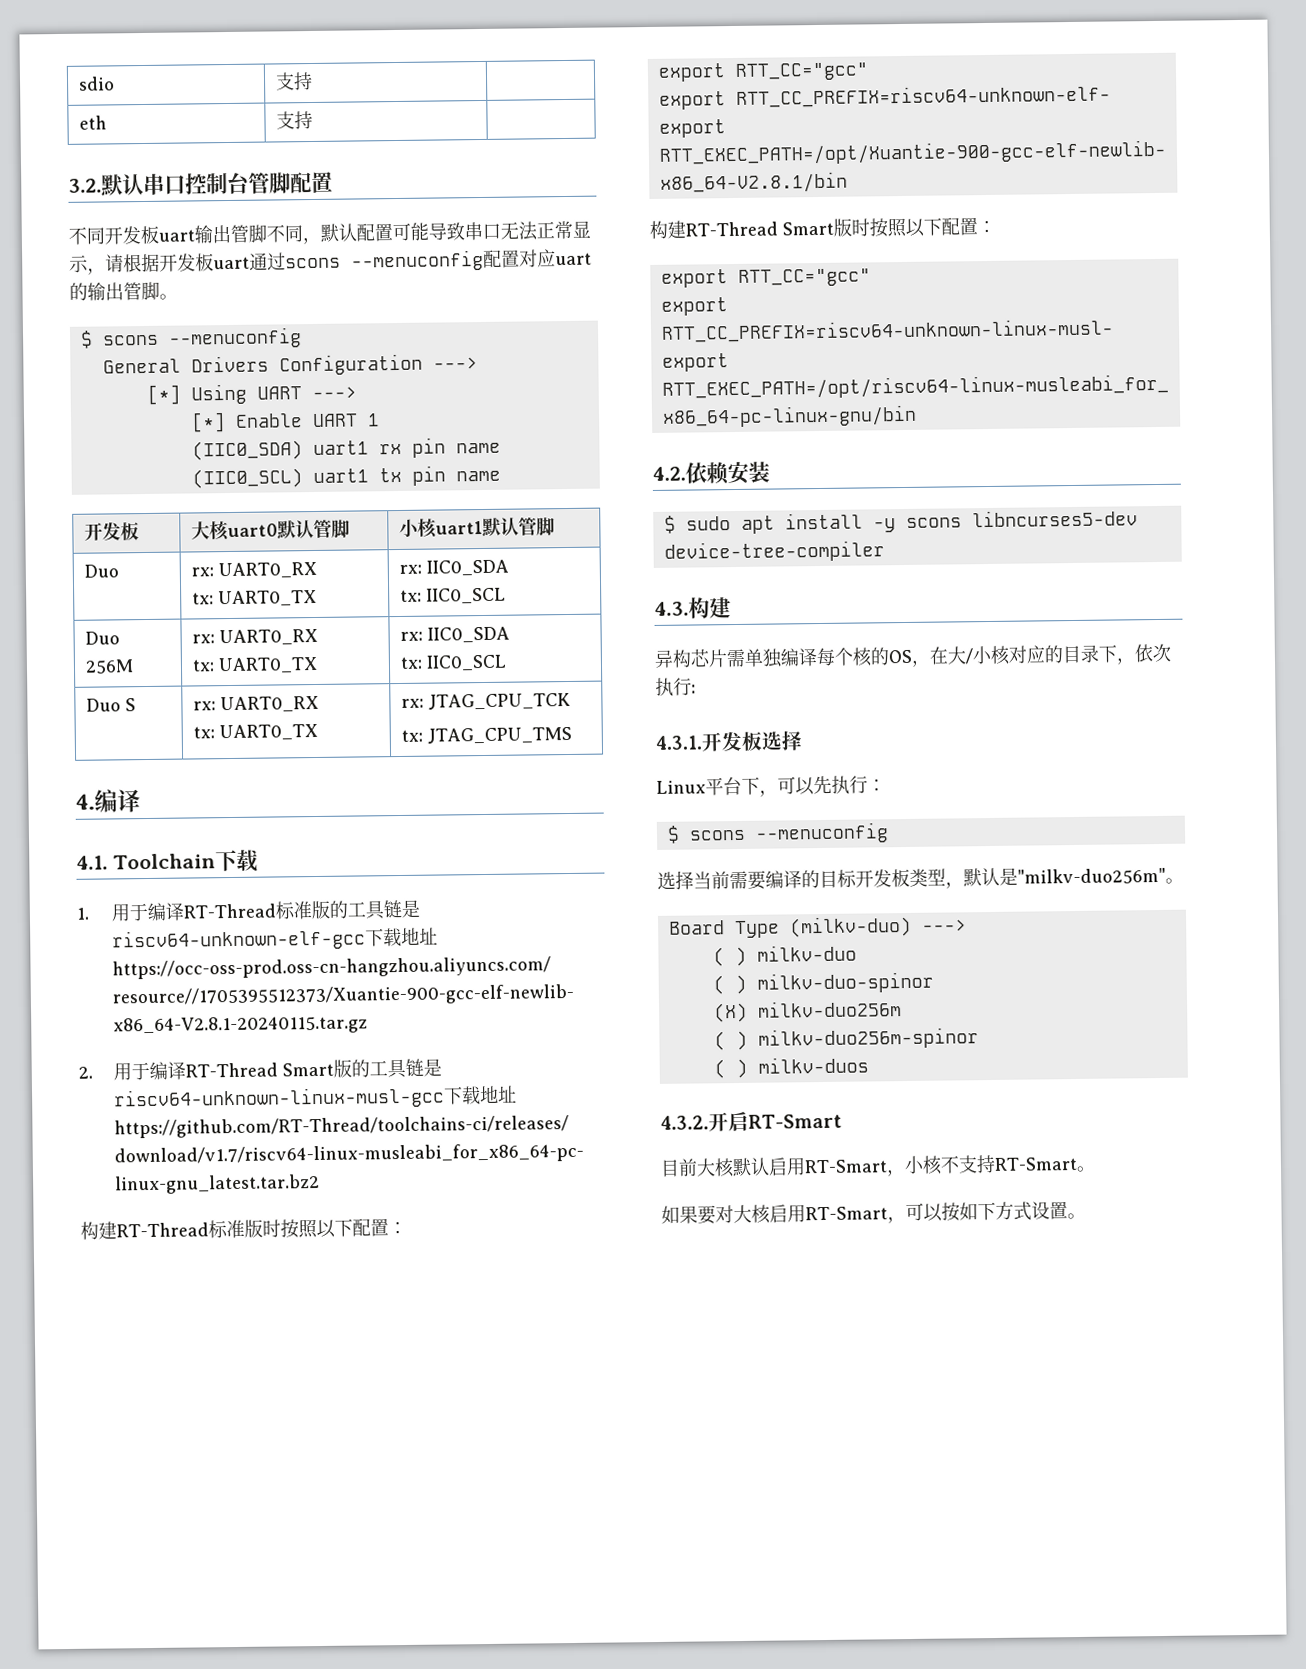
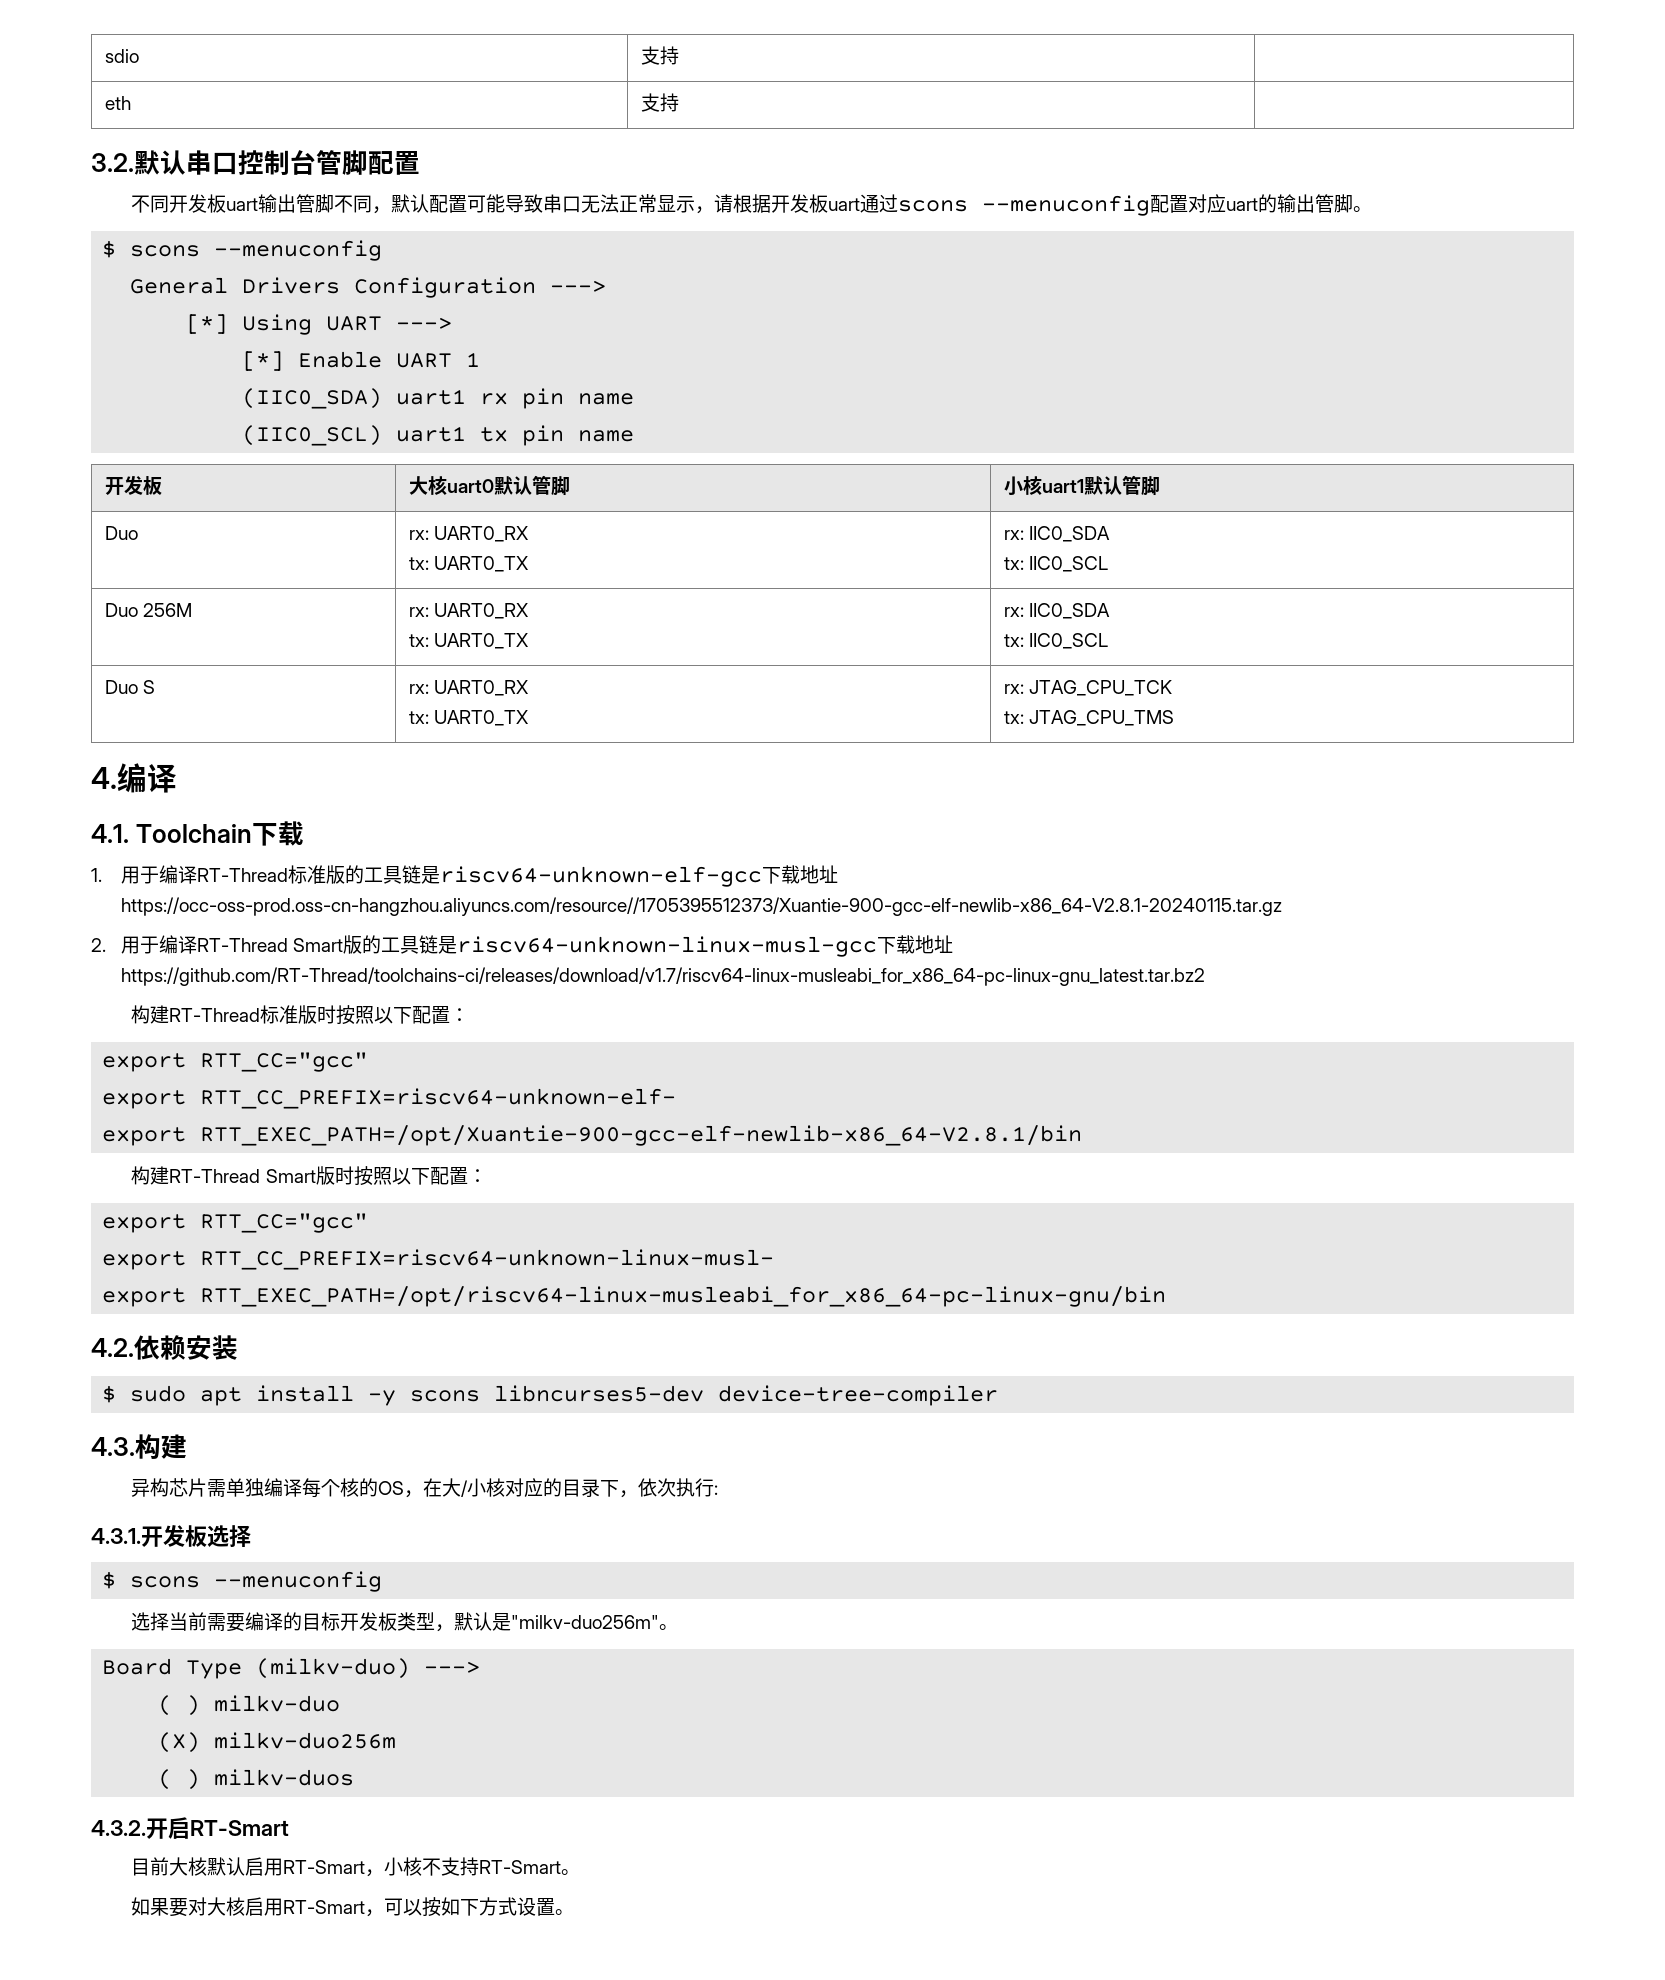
- Linux平台下，可以先执行：
- ( ) milkv-duo-spinor
- ( ) milkv-duo256m-spinor

